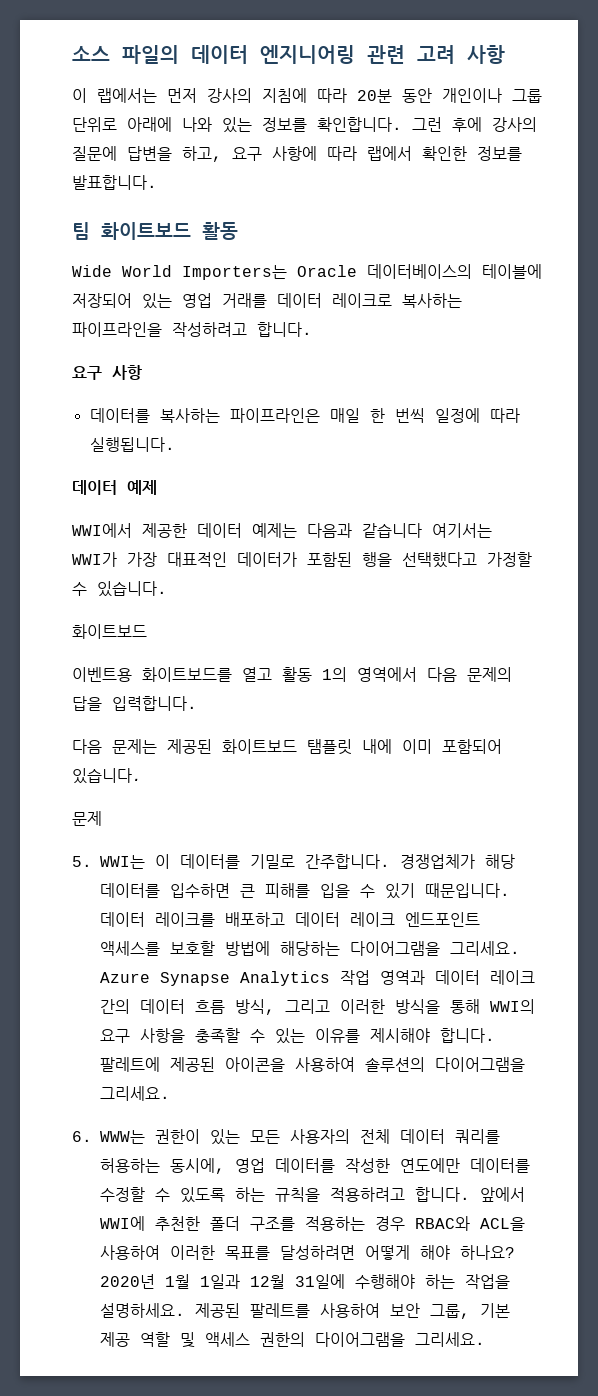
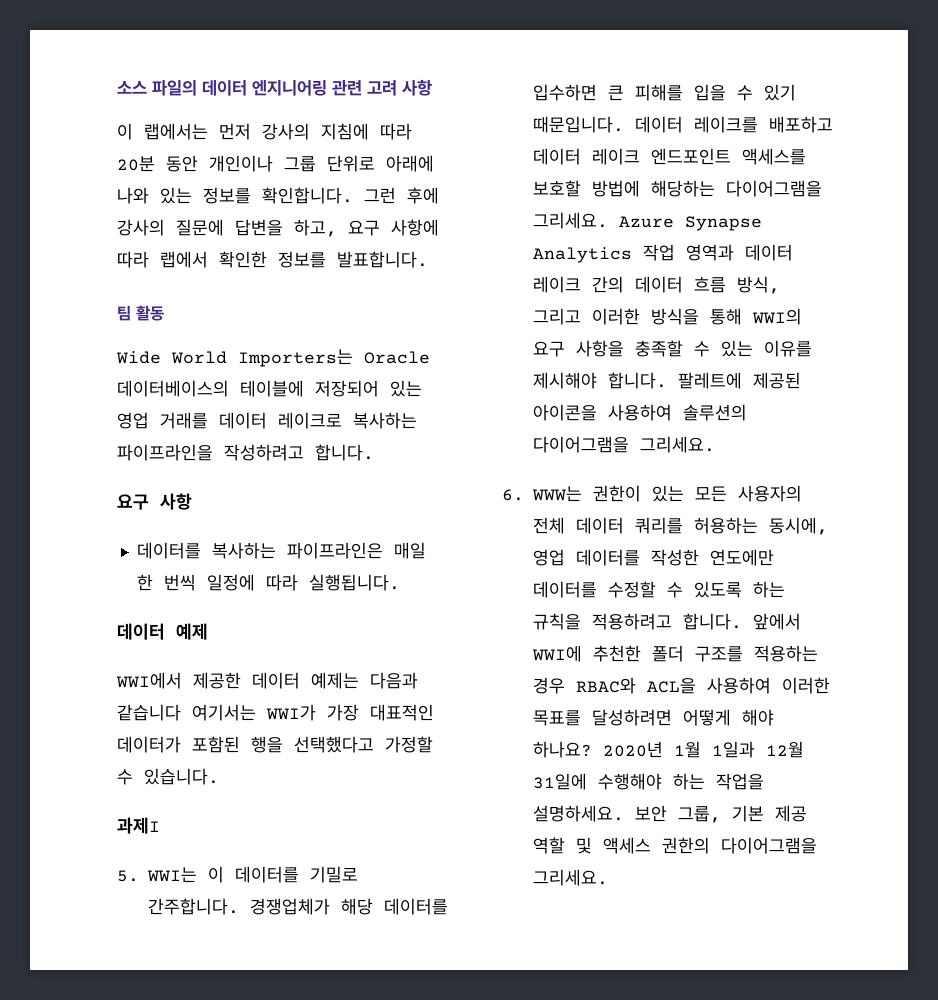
- 팀 화이트보드 활동
+ 팀 활동
  WWI에서 제공한 데이터 예제는 다음과 같습니다 여기서는 WWI가 가장 대표적인 데이터가 포함된 행을 선택했다고 가정할 수 있습니다.
- 화이트보드
- 이벤트용 화이트보드를 열고 활동 1의 영역에서 다음 문제의 답을 입력합니다.
- 다음 문제는 제공된 화이트보드 탬플릿 내에 이미 포함되어 있습니다.
- 문제
+ 과제I
- 제공된 팔레트를 사용하여 보안 그룹, 기본 제공 역할 및 액세스 권한의 다이어그램을 그리세요.
+ 보안 그룹, 기본 제공 역할 및 액세스 권한의 다이어그램을 그리세요.

